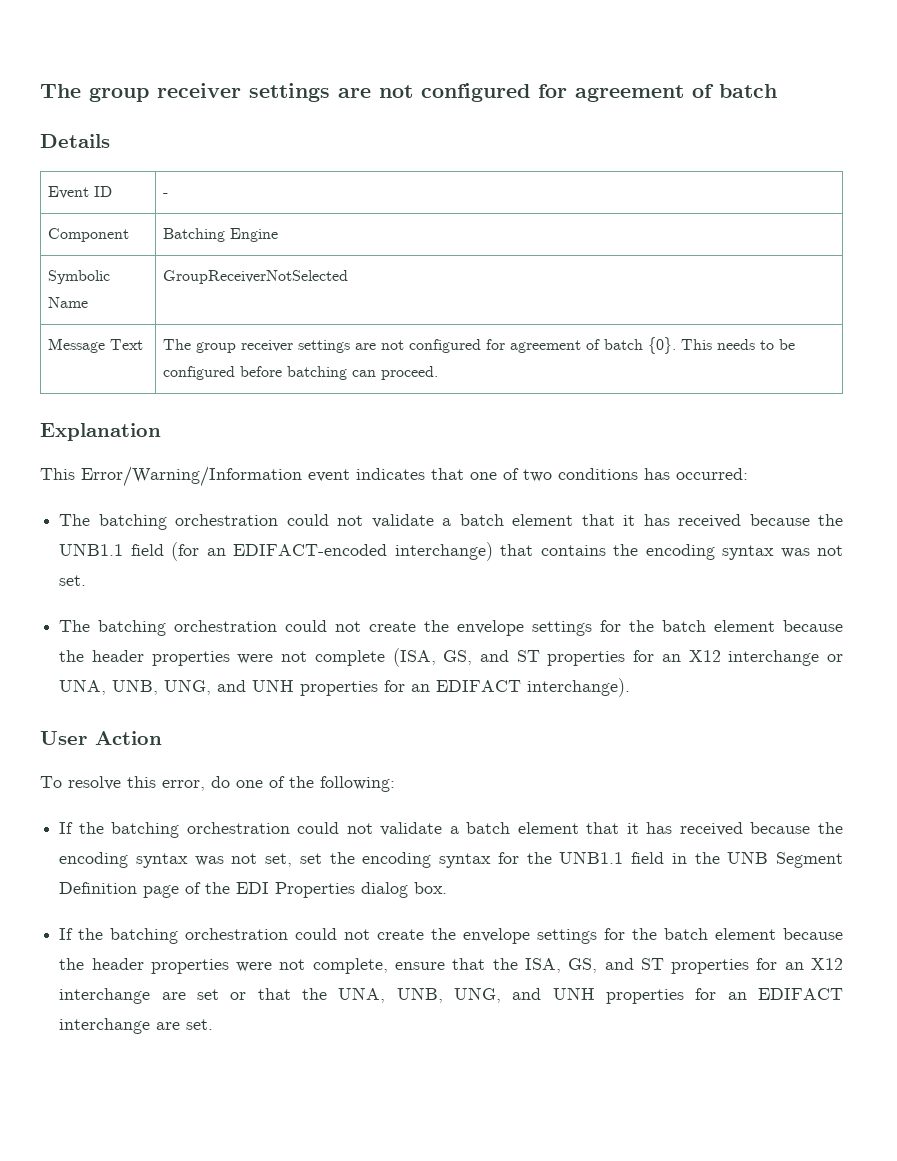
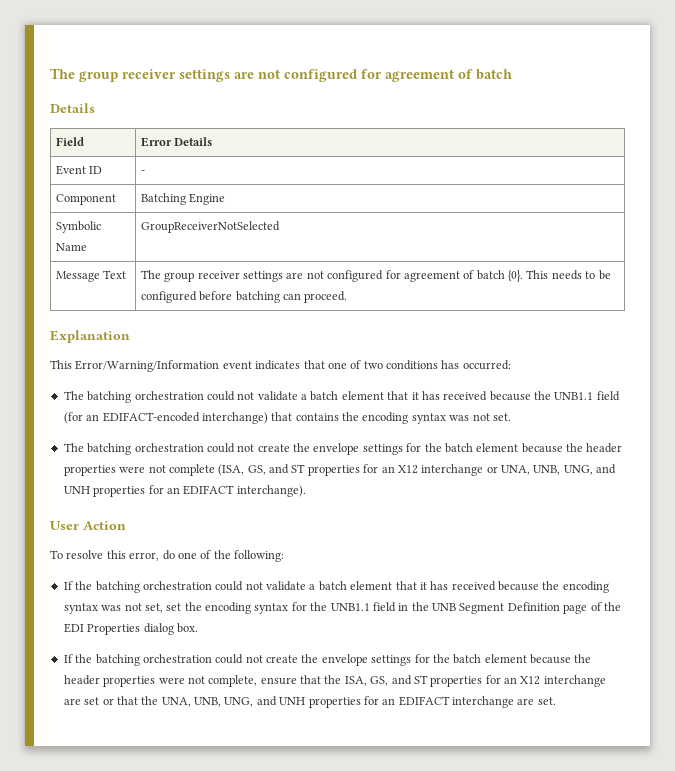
+ Field | Error Details

